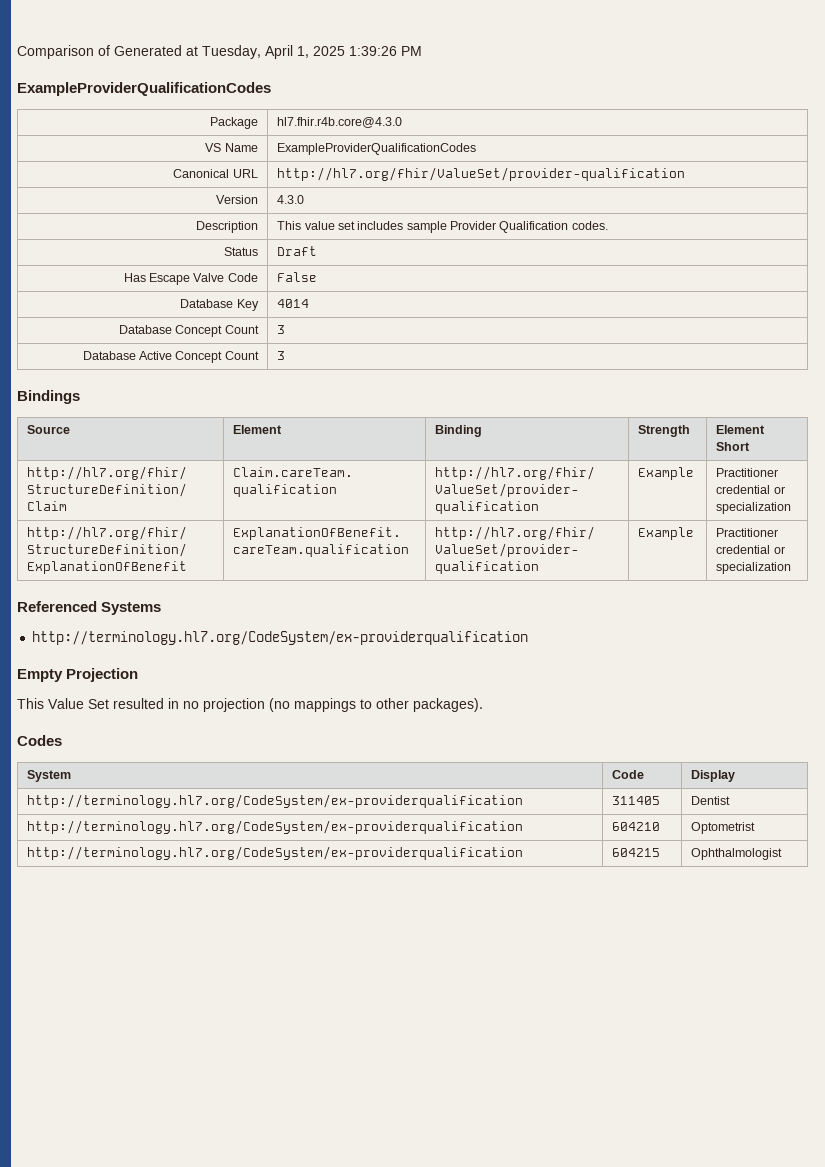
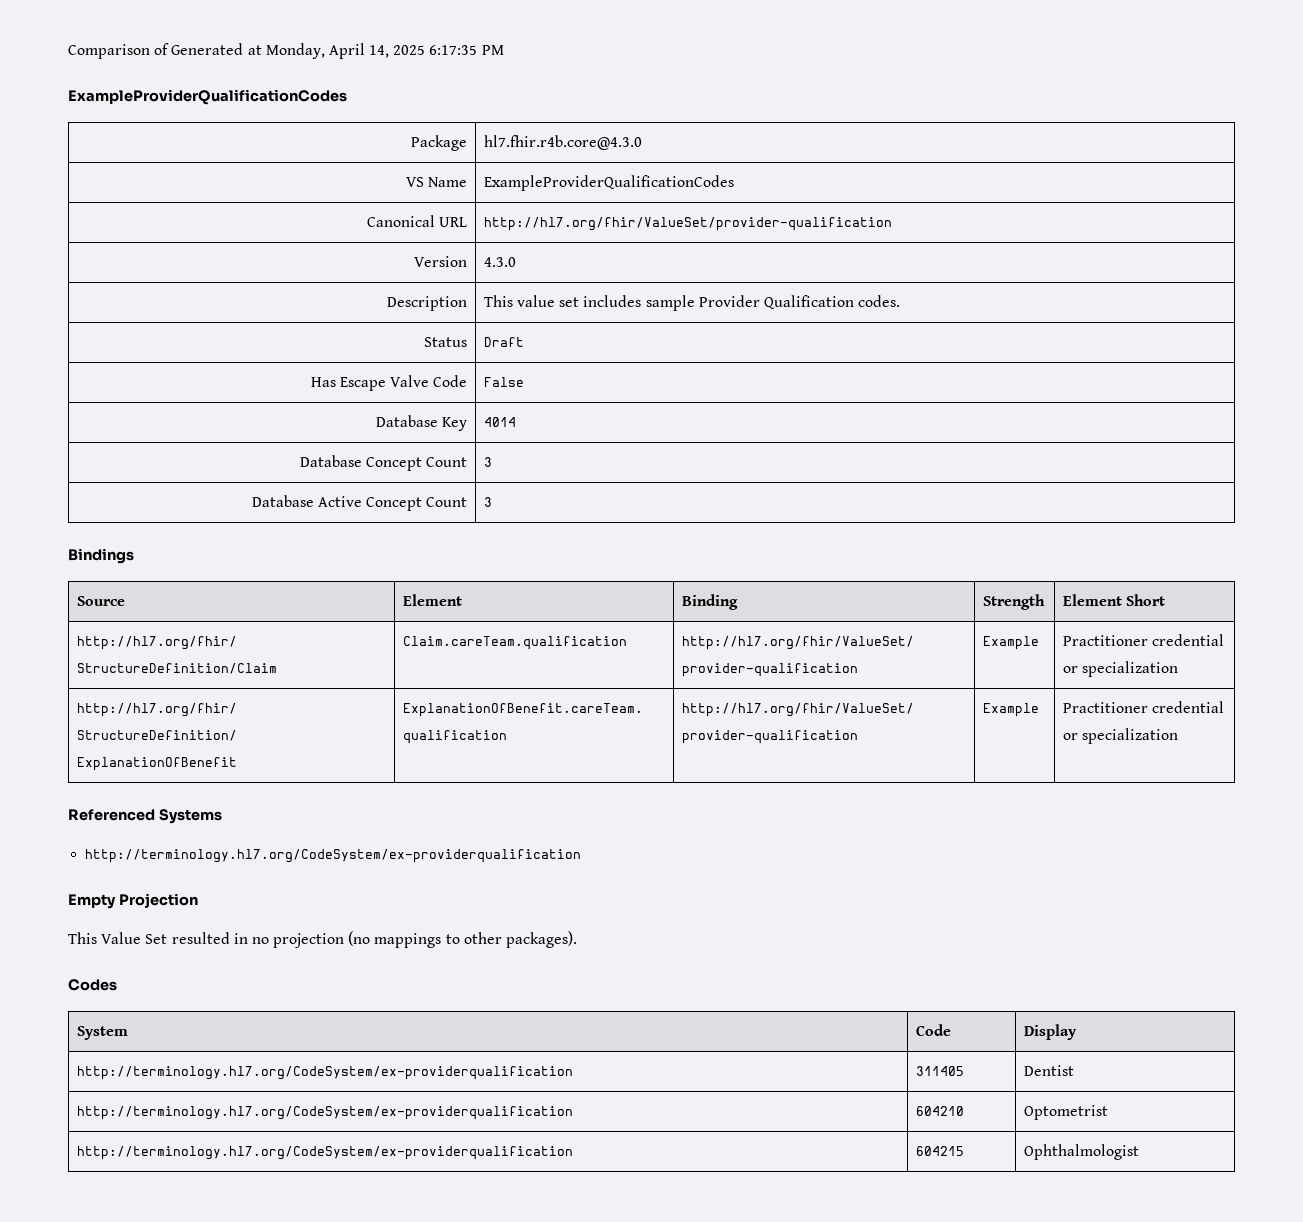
- Comparison of Generated at Tuesday, April 1, 2025 1:39:26 PM
+ Comparison of Generated at Monday, April 14, 2025 6:17:35 PM

